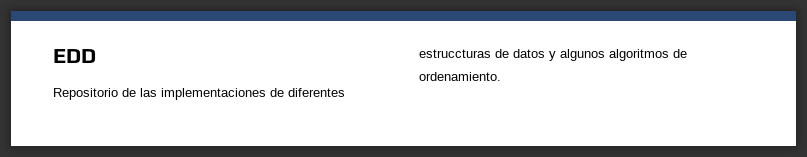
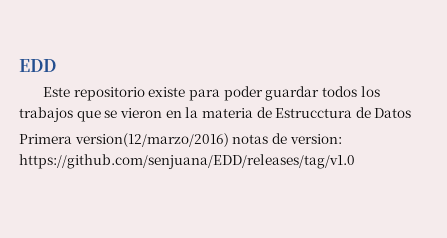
- Repositorio de las implementaciones de diferentes estruccturas de datos y algunos algoritmos de ordenamiento.
+ Este repositorio existe para poder guardar todos los trabajos que se vieron en la materia de Estrucctura de Datos
+ Primera version(12/marzo/2016) notas de version: https://github.com/senjuana/EDD/releases/tag/v1.0

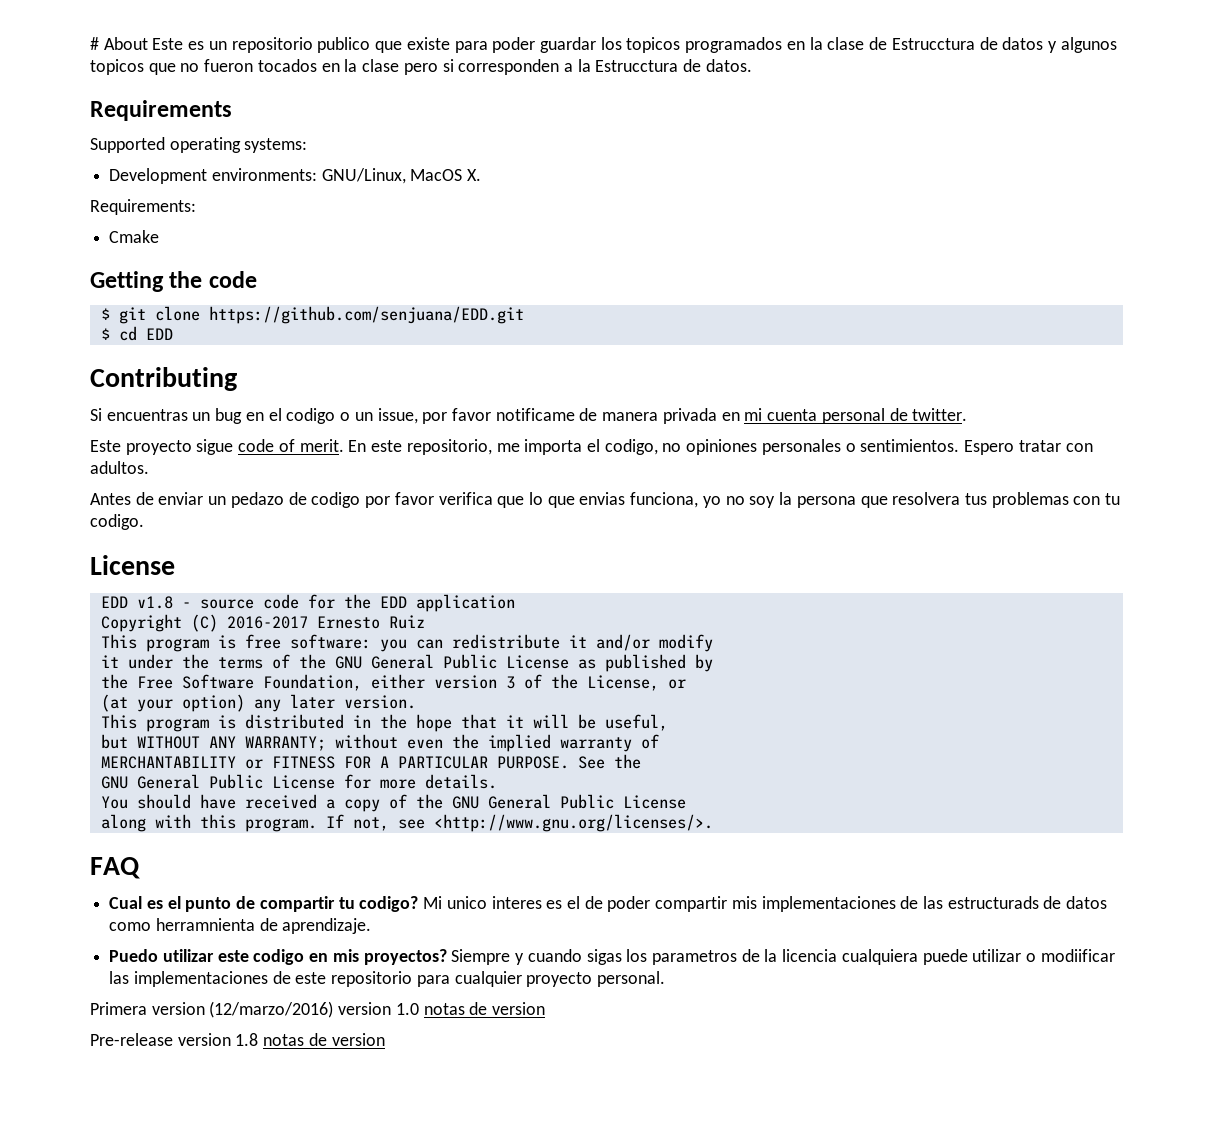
- EDD
- Este repositorio existe para poder guardar todos los trabajos que se vieron en la materia de Estrucctura de Datos
- Primera version(12/marzo/2016) notas de version: https://github.com/senjuana/EDD/releases/tag/v1.0
+ # About Este es un repositorio publico que existe para poder guardar los topicos programados en la clase de Estrucctura de datos y algunos topicos que no fueron tocados en la clase pero si corresponden a la Estrucctura de datos.
+ Requirements
+ Supported operating systems:
+ Development environments: GNU/Linux, MacOS X.
+ Requirements:
+ Cmake
+ Getting the code
+ $ git clone https://github.com/senjuana/EDD.git
+ $ cd EDD
+ Contributing
+ Si encuentras un bug en el codigo o un issue, por favor notificame de manera privada en mi cuenta personal de twitter.
+ Este proyecto sigue code of merit. En este repositorio, me importa el codigo, no opiniones personales o sentimientos. Espero tratar con adultos.
+ Antes de enviar un pedazo de codigo por favor verifica que lo que envias funciona, yo no soy la persona que resolvera tus problemas con tu codigo.
+ License
+ EDD v1.8 - source code for the EDD application
+ Copyright (C) 2016-2017 Ernesto Ruiz
+ This program is free software: you can redistribute it and/or modify
+ it under the terms of the GNU General Public License as published by
+ the Free Software Foundation, either version 3 of the License, or
+ (at your option) any later version.
+ This program is distributed in the hope that it will be useful,
+ but WITHOUT ANY WARRANTY; without even the implied warranty of
+ MERCHANTABILITY or FITNESS FOR A PARTICULAR PURPOSE. See the
+ GNU General Public License for more details.
+ You should have received a copy of the GNU General Public License
+ along with this program. If not, see <http://www.gnu.org/licenses/>.
+ FAQ
+ Cual es el punto de compartir tu codigo? Mi unico interes es el de poder compartir mis implementaciones de las estructurads de datos como herramnienta de aprendizaje.
+ Puedo utilizar este codigo en mis proyectos? Siempre y cuando sigas los parametros de la licencia cualquiera puede utilizar o modiificar las implementaciones de este repositorio para cualquier proyecto personal.
+ Primera version (12/marzo/2016) version 1.0 notas de version
+ Pre-release version 1.8 notas de version

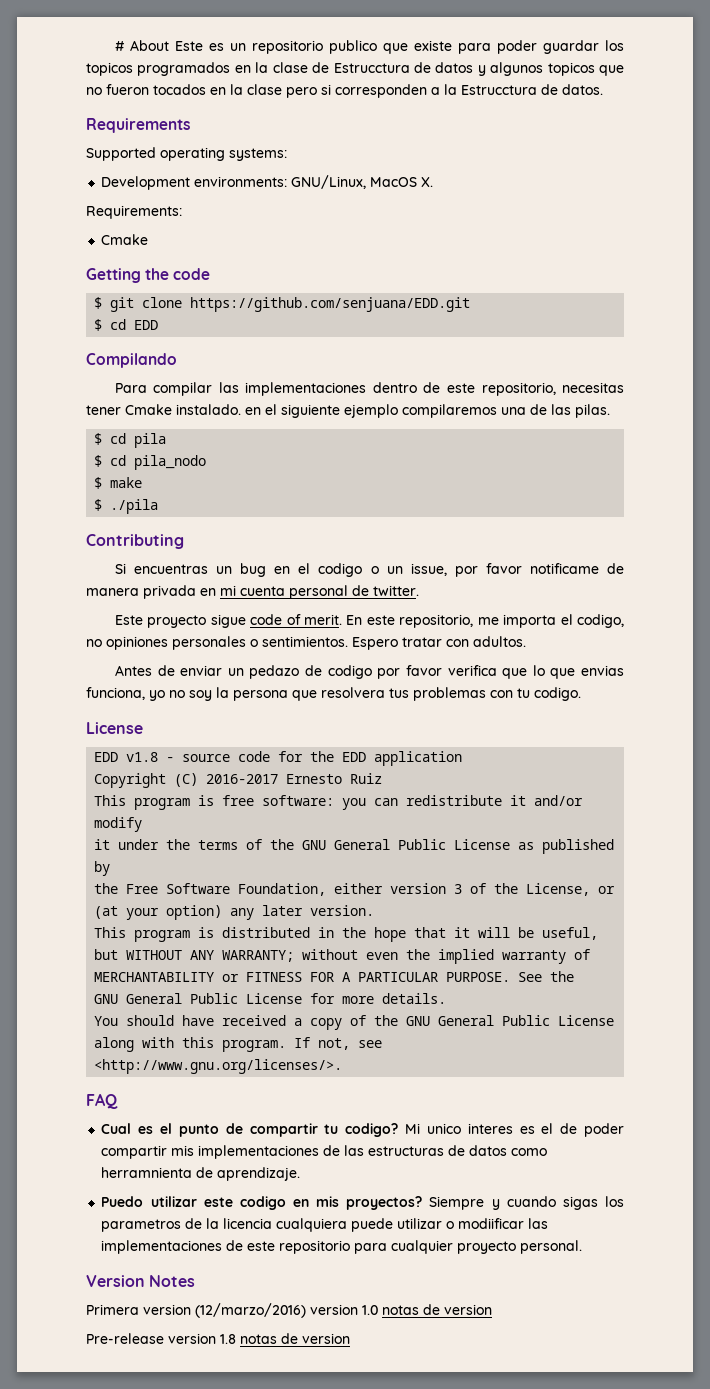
+ Compilando
+ Para compilar las implementaciones dentro de este repositorio, necesitas tener Cmake instalado. en el siguiente ejemplo compilaremos una de las pilas.
+ $ cd pila
+ $ cd pila_nodo
+ $ make
+ $ ./pila
- Mi unico interes es el de poder compartir mis implementaciones de las estructurads de datos como herramnienta de aprendizaje.
+ Mi unico interes es el de poder compartir mis implementaciones de las estructuras de datos como herramnienta de aprendizaje.
+ Version Notes

